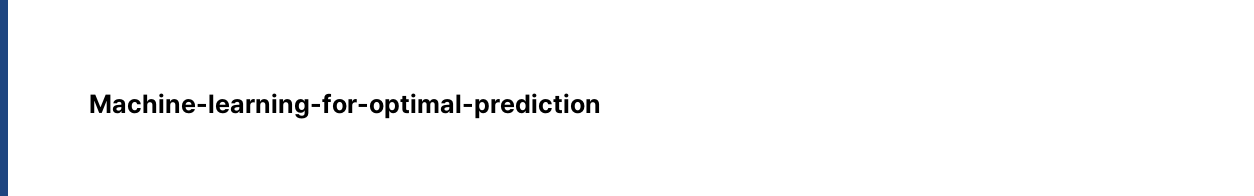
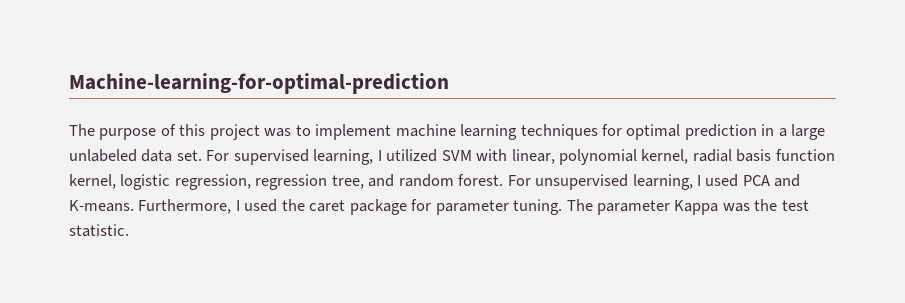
+ The purpose of this project was to implement machine learning techniques for optimal prediction in a large unlabeled data set. For supervised learning, I utilized SVM with linear, polynomial kernel, radial basis function kernel, logistic regression, regression tree, and random forest. For unsupervised learning, I used PCA and K-means. Furthermore, I used the caret package for parameter tuning. The parameter Kappa was the test statistic.

